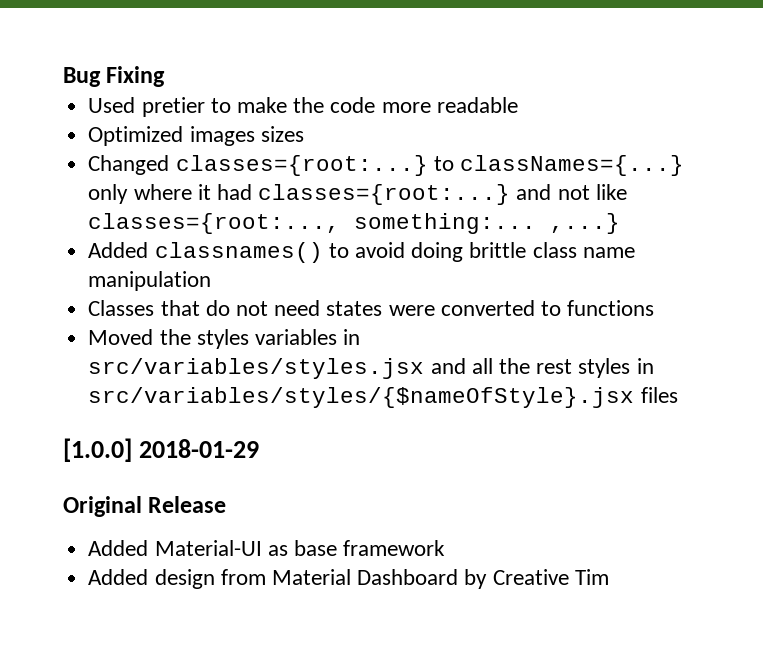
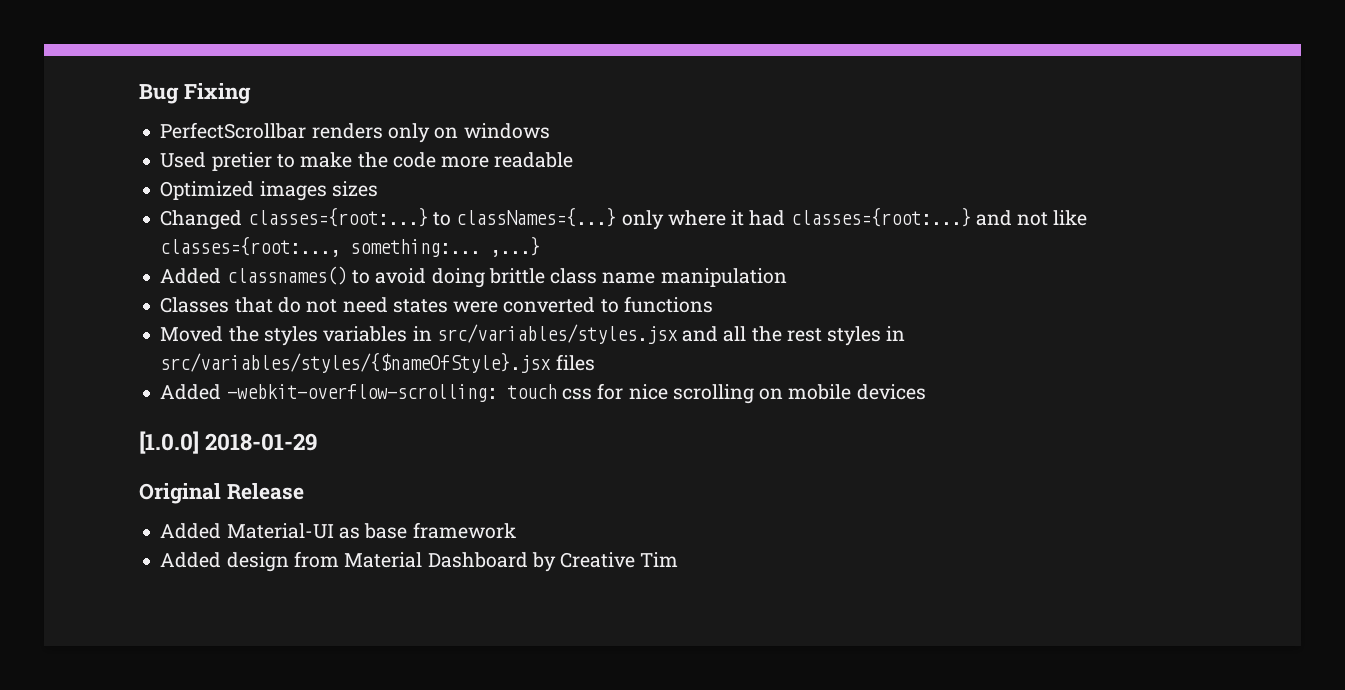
+ PerfectScrollbar renders only on windows
+ Added -webkit-overflow-scrolling: touch css for nice scrolling on mobile devices

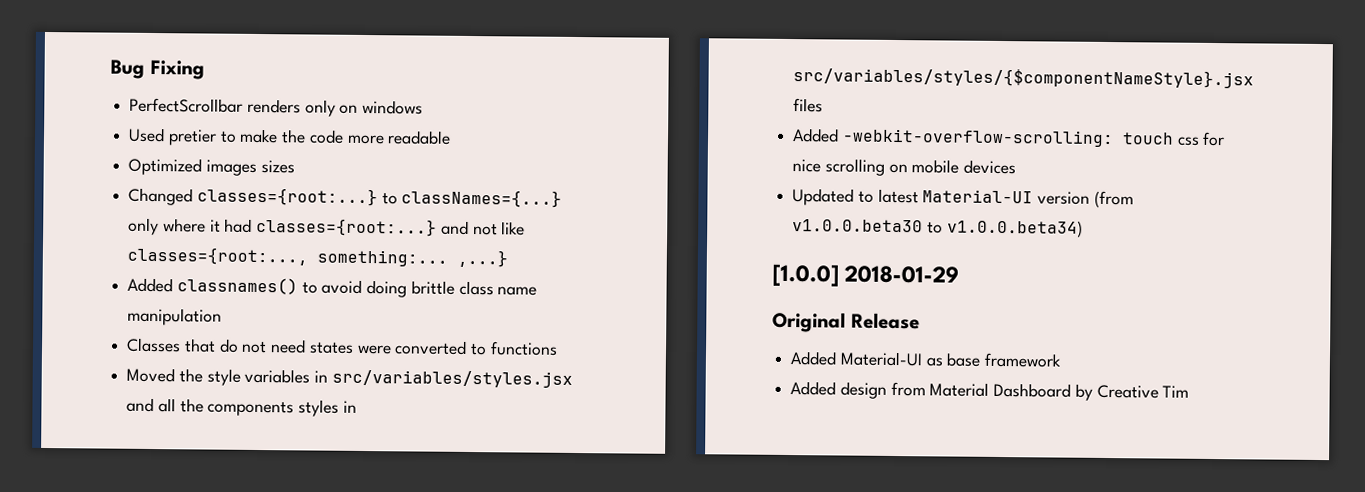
- Moved the styles variables in src/variables/styles.jsx and all the rest styles in src/variables/styles/{$nameOfStyle}.jsx files
+ Moved the style variables in src/variables/styles.jsx and all the components styles in src/variables/styles/{$componentNameStyle}.jsx files
+ Updated to latest Material-UI version (from v1.0.0.beta30 to v1.0.0.beta34)

